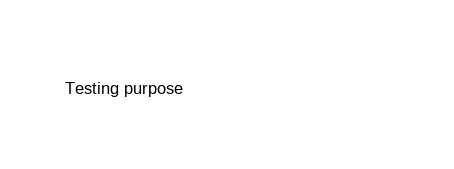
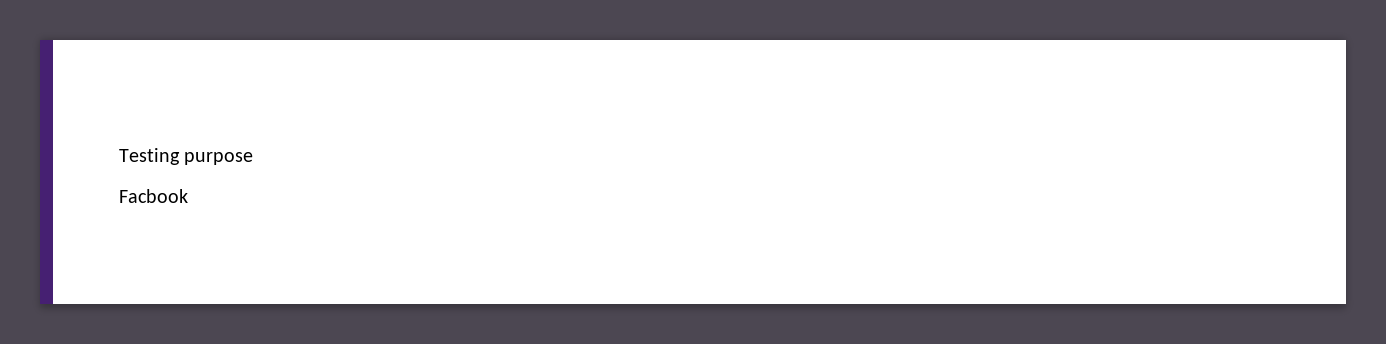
+ Facbook

